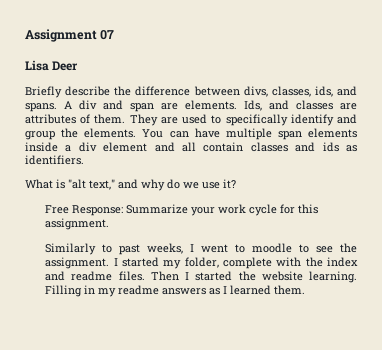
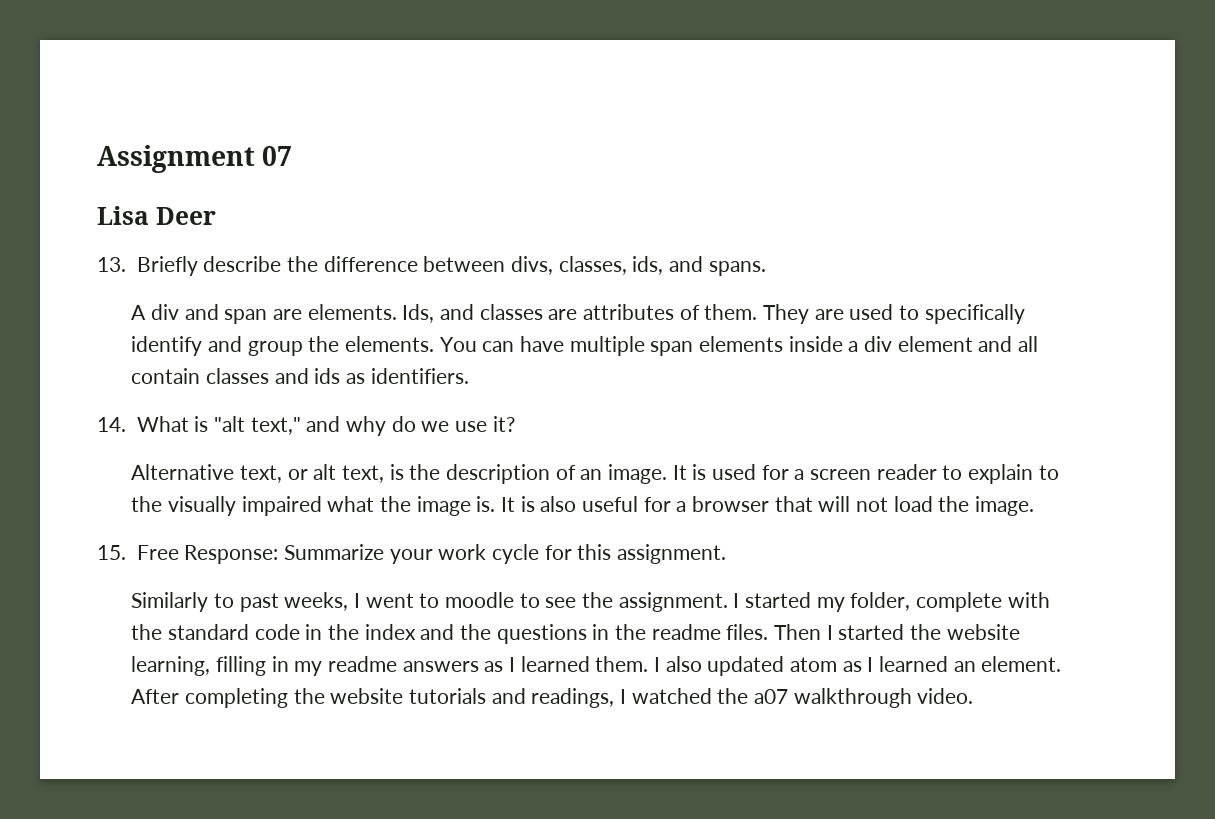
- Briefly describe the difference between divs, classes, ids, and spans. A div and span are elements.
+ 13. Briefly describe the difference between divs, classes, ids, and spans.
+ A div and span are elements.
- What is "alt text," and why do we use it?
+ 14. What is "alt text," and why do we use it?
- Free Response: Summarize your work cycle for this assignment.
+ Alternative text, or alt text, is the description of an image. It is used for a screen reader to explain to the visually impaired what the image is. It is also useful for a browser that will not load the image.
+ 15. Free Response: Summarize your work cycle for this assignment.
- I started my folder, complete with the index and readme files.
+ I started my folder, complete with the standard code in the index and the questions in the readme files.
- Then I started the website learning. Filling in my readme answers as I learned them.
+ Then I started the website learning, filling in my readme answers as I learned them.
+ I also updated atom as I learned an element. After completing the website tutorials and readings, I watched the a07 walkthrough video.

